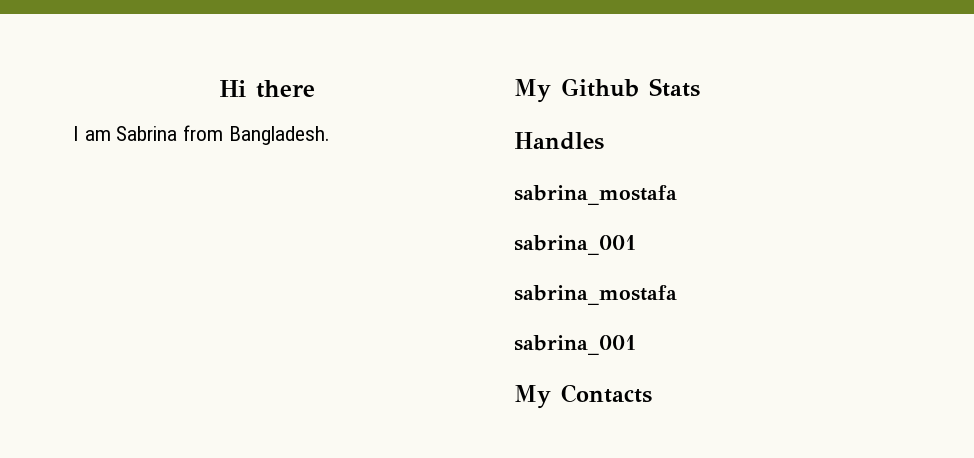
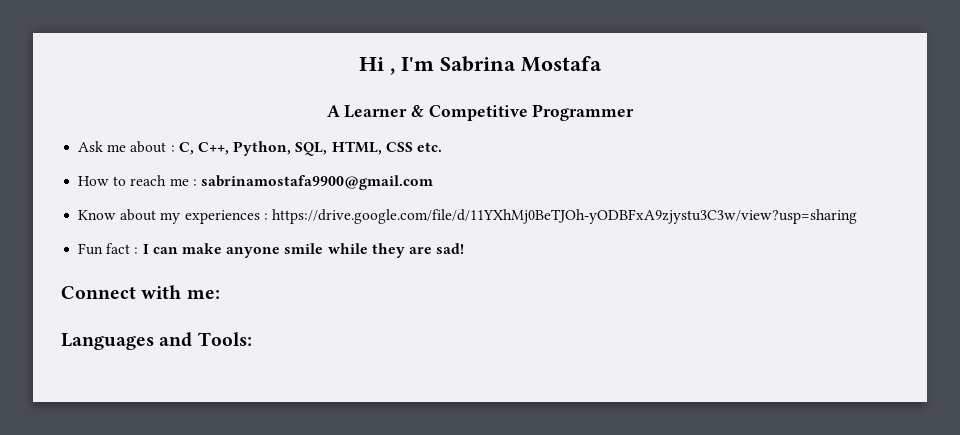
- Hi there
- I am Sabrina from Bangladesh.
- My Github Stats
- Handles
- sabrina_mostafa
- sabrina_001
- sabrina_mostafa
- sabrina_001
- My Contacts
+ Hi , I'm Sabrina Mostafa
+ A Learner & Competitive Programmer
+ Ask me about : C, C++, Python, SQL, HTML, CSS etc.
+ How to reach me : sabrinamostafa9900@gmail.com
+ Know about my experiences : https://drive.google.com/file/d/11YXhMj0BeTJOh-yODBFxA9zjystu3C3w/view?usp=sharing
+ Fun fact : I can make anyone smile while they are sad!
+ Connect with me:
+ Languages and Tools:

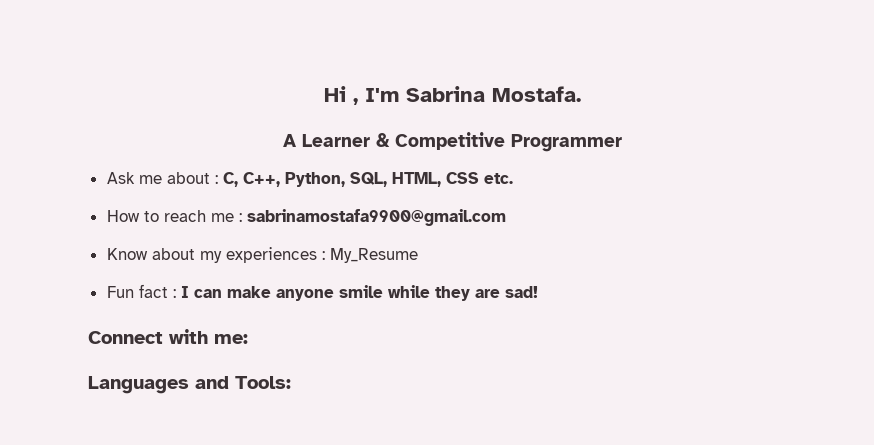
- Hi , I'm Sabrina Mostafa
+ Hi , I'm Sabrina Mostafa.
- Know about my experiences : https://drive.google.com/file/d/11YXhMj0BeTJOh-yODBFxA9zjystu3C3w/view?usp=sharing
+ Know about my experiences : My_Resume

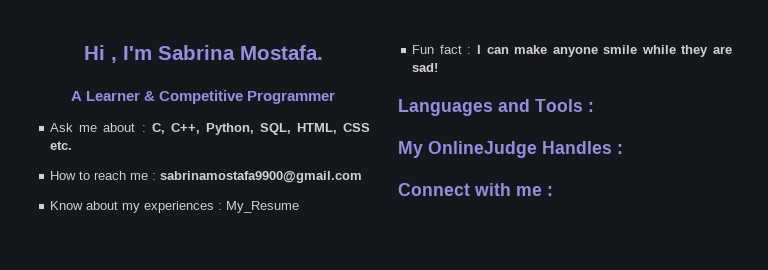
- Connect with me:
- Languages and Tools:
+ Languages and Tools :
+ My OnlineJudge Handles :
+ Connect with me :

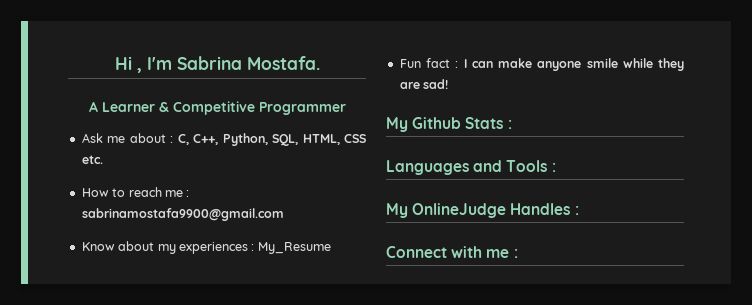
+ My Github Stats :

